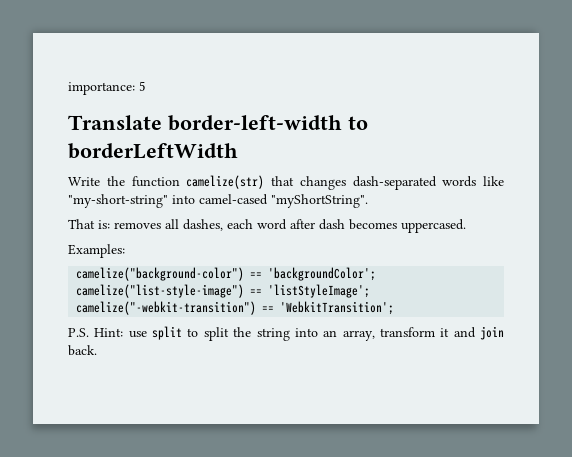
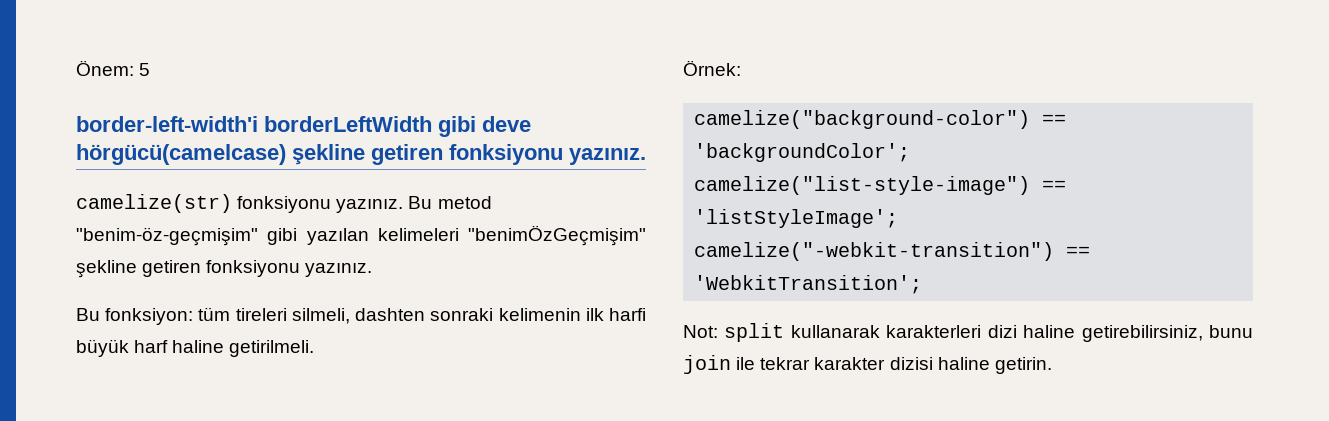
- importance: 5
+ Önem: 5
- Translate border-left-width to borderLeftWidth
- Write the function camelize(str) that changes dash-separated words like "my-short-string" into camel-cased "myShortString".
- That is: removes all dashes, each word after dash becomes uppercased.
- Examples:
+ border-left-width'i borderLeftWidth gibi deve hörgücü(camelcase) şekline getiren fonksiyonu yazınız.
+ camelize(str) fonksiyonu yazınız. Bu metod "benim-öz-geçmişim" gibi yazılan kelimeleri "benimÖzGeçmişim" şekline getiren fonksiyonu yazınız.
+ Bu fonksiyon: tüm tireleri silmeli, dashten sonraki kelimenin ilk harfi büyük harf haline getirilmeli.
+ Örnek:
- P.S. Hint: use split to split the string into an array, transform it and join back.
+ Not: split kullanarak karakterleri dizi haline getirebilirsiniz, bunu join ile tekrar karakter dizisi haline getirin.

